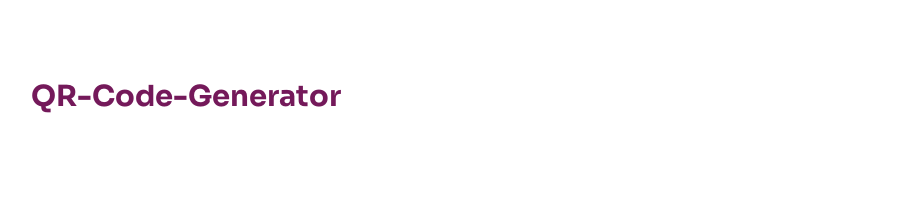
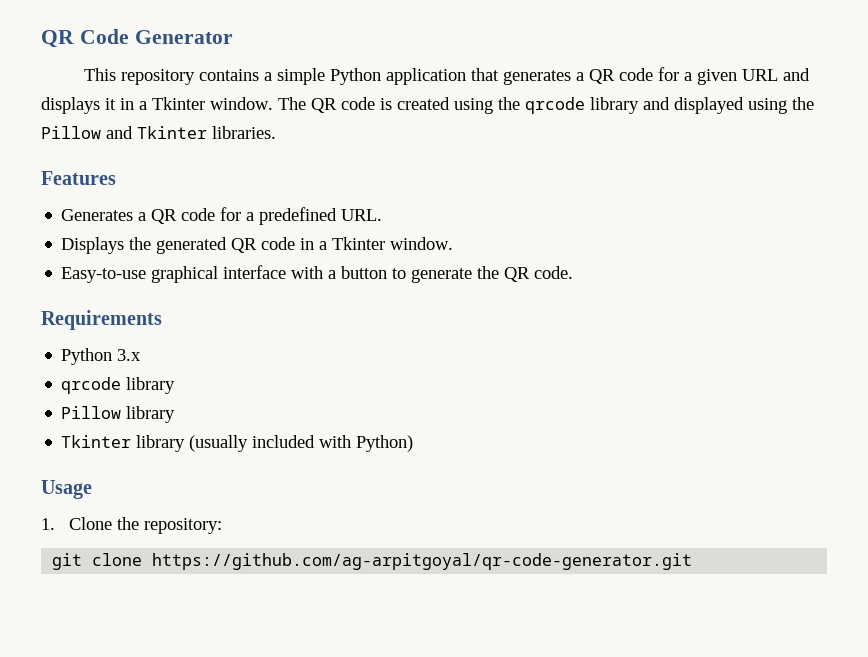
- QR-Code-Generator
+ QR Code Generator
+ This repository contains a simple Python application that generates a QR code for a given URL and displays it in a Tkinter window. The QR code is created using the qrcode library and displayed using the Pillow and Tkinter libraries.
+ Features
+ Generates a QR code for a predefined URL.
+ Displays the generated QR code in a Tkinter window.
+ Easy-to-use graphical interface with a button to generate the QR code.
+ Requirements
+ Python 3.x
+ qrcode library
+ Pillow library
+ Tkinter library (usually included with Python)
+ Usage
+ 1. Clone the repository:
+ git clone https://github.com/ag-arpitgoyal/qr-code-generator.git

